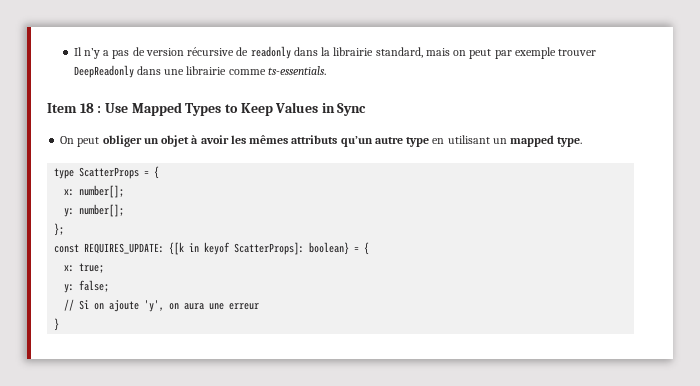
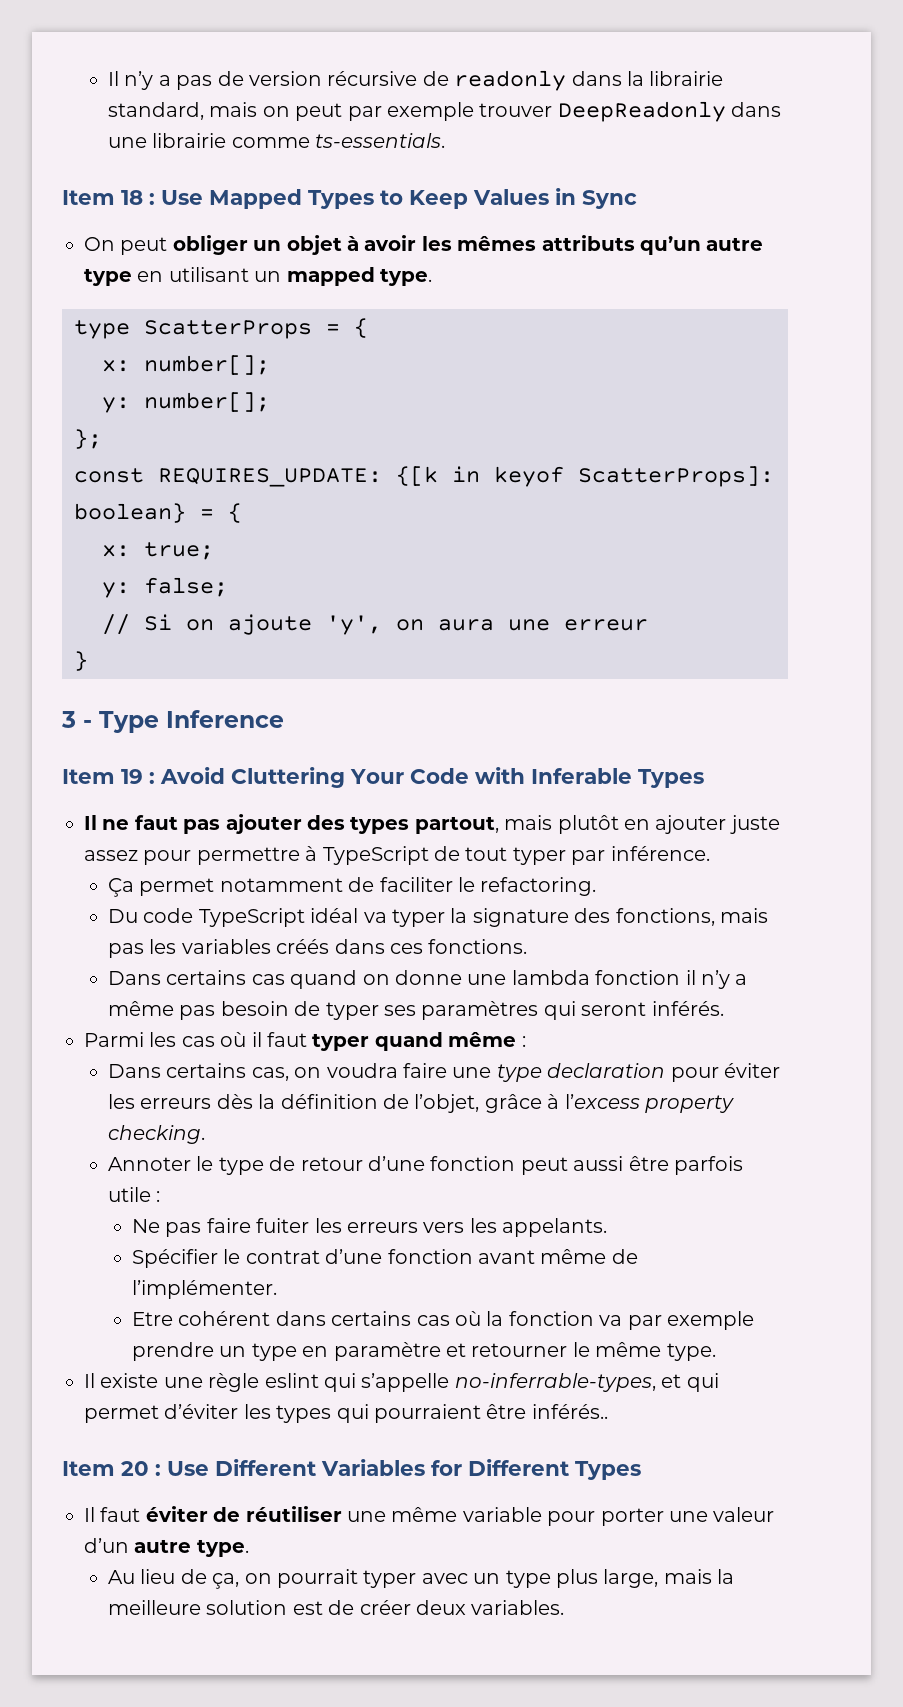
+ 3 - Type Inference
+ Item 19 : Avoid Cluttering Your Code with Inferable Types
+ Il ne faut pas ajouter des types partout, mais plutôt en ajouter juste assez pour permettre à TypeScript de tout typer par inférence.
+ Ça permet notamment de faciliter le refactoring.
+ Du code TypeScript idéal va typer la signature des fonctions, mais pas les variables créés dans ces fonctions.
+ Dans certains cas quand on donne une lambda fonction il n’y a même pas besoin de typer ses paramètres qui seront inférés.
+ Parmi les cas où il faut typer quand même :
+ Dans certains cas, on voudra faire une type declaration pour éviter les erreurs dès la définition de l’objet, grâce à l’excess property checking.
+ Annoter le type de retour d’une fonction peut aussi être parfois utile :
+ Ne pas faire fuiter les erreurs vers les appelants.
+ Spécifier le contrat d’une fonction avant même de l’implémenter.
+ Etre cohérent dans certains cas où la fonction va par exemple prendre un type en paramètre et retourner le même type.
+ Il existe une règle eslint qui s’appelle no-inferrable-types, et qui permet d’éviter les types qui pourraient être inférés..
+ Item 20 : Use Different Variables for Different Types
+ Il faut éviter de réutiliser une même variable pour porter une valeur d’un autre type.
+ Au lieu de ça, on pourrait typer avec un type plus large, mais la meilleure solution est de créer deux variables.

